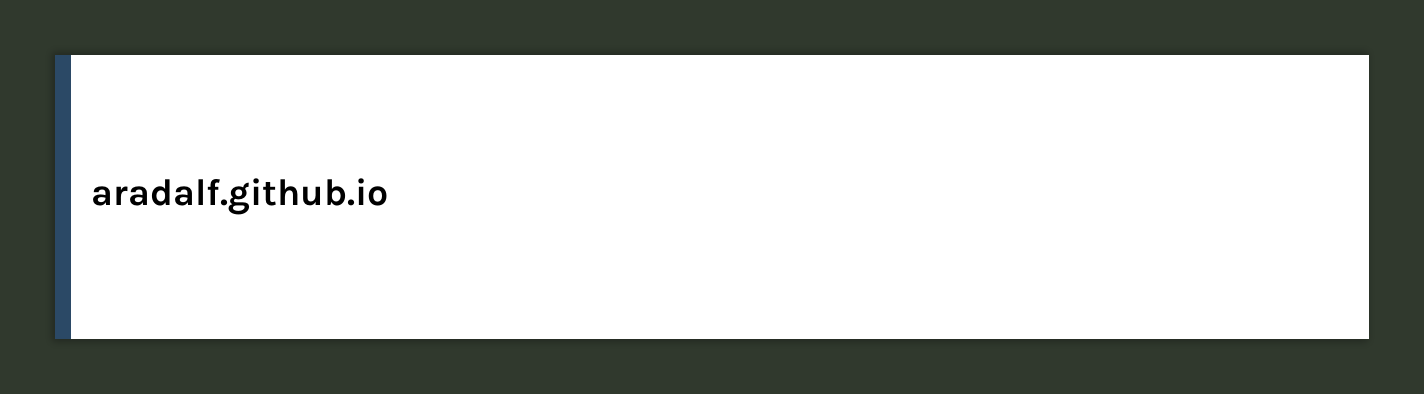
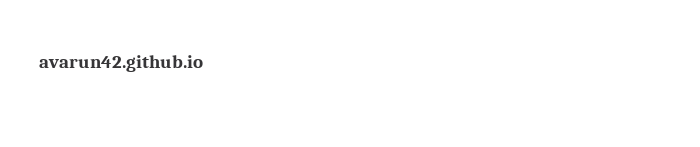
- aradalf.github.io
+ avarun42.github.io

